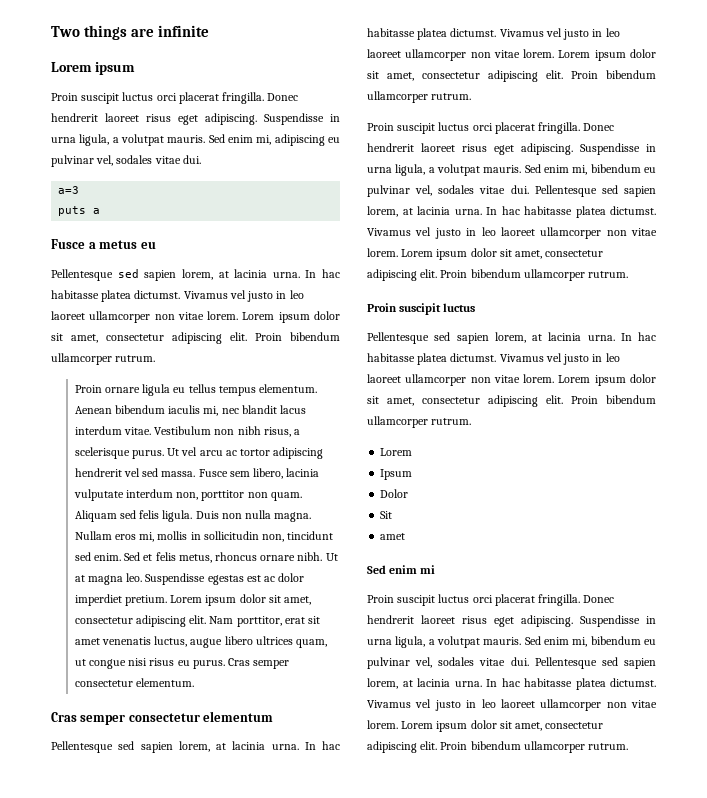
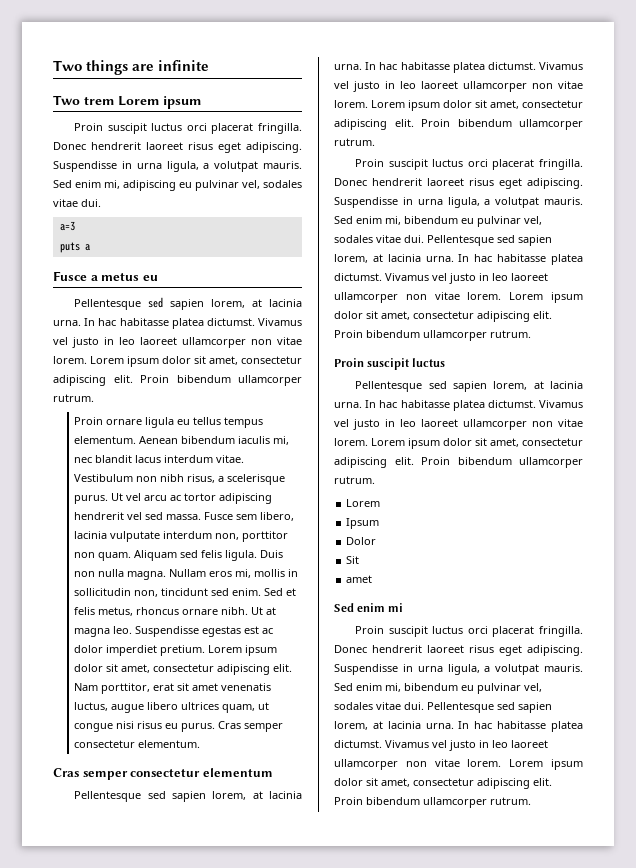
  Two things are infinite
- Lorem ipsum
+ Two trem Lorem ipsum

